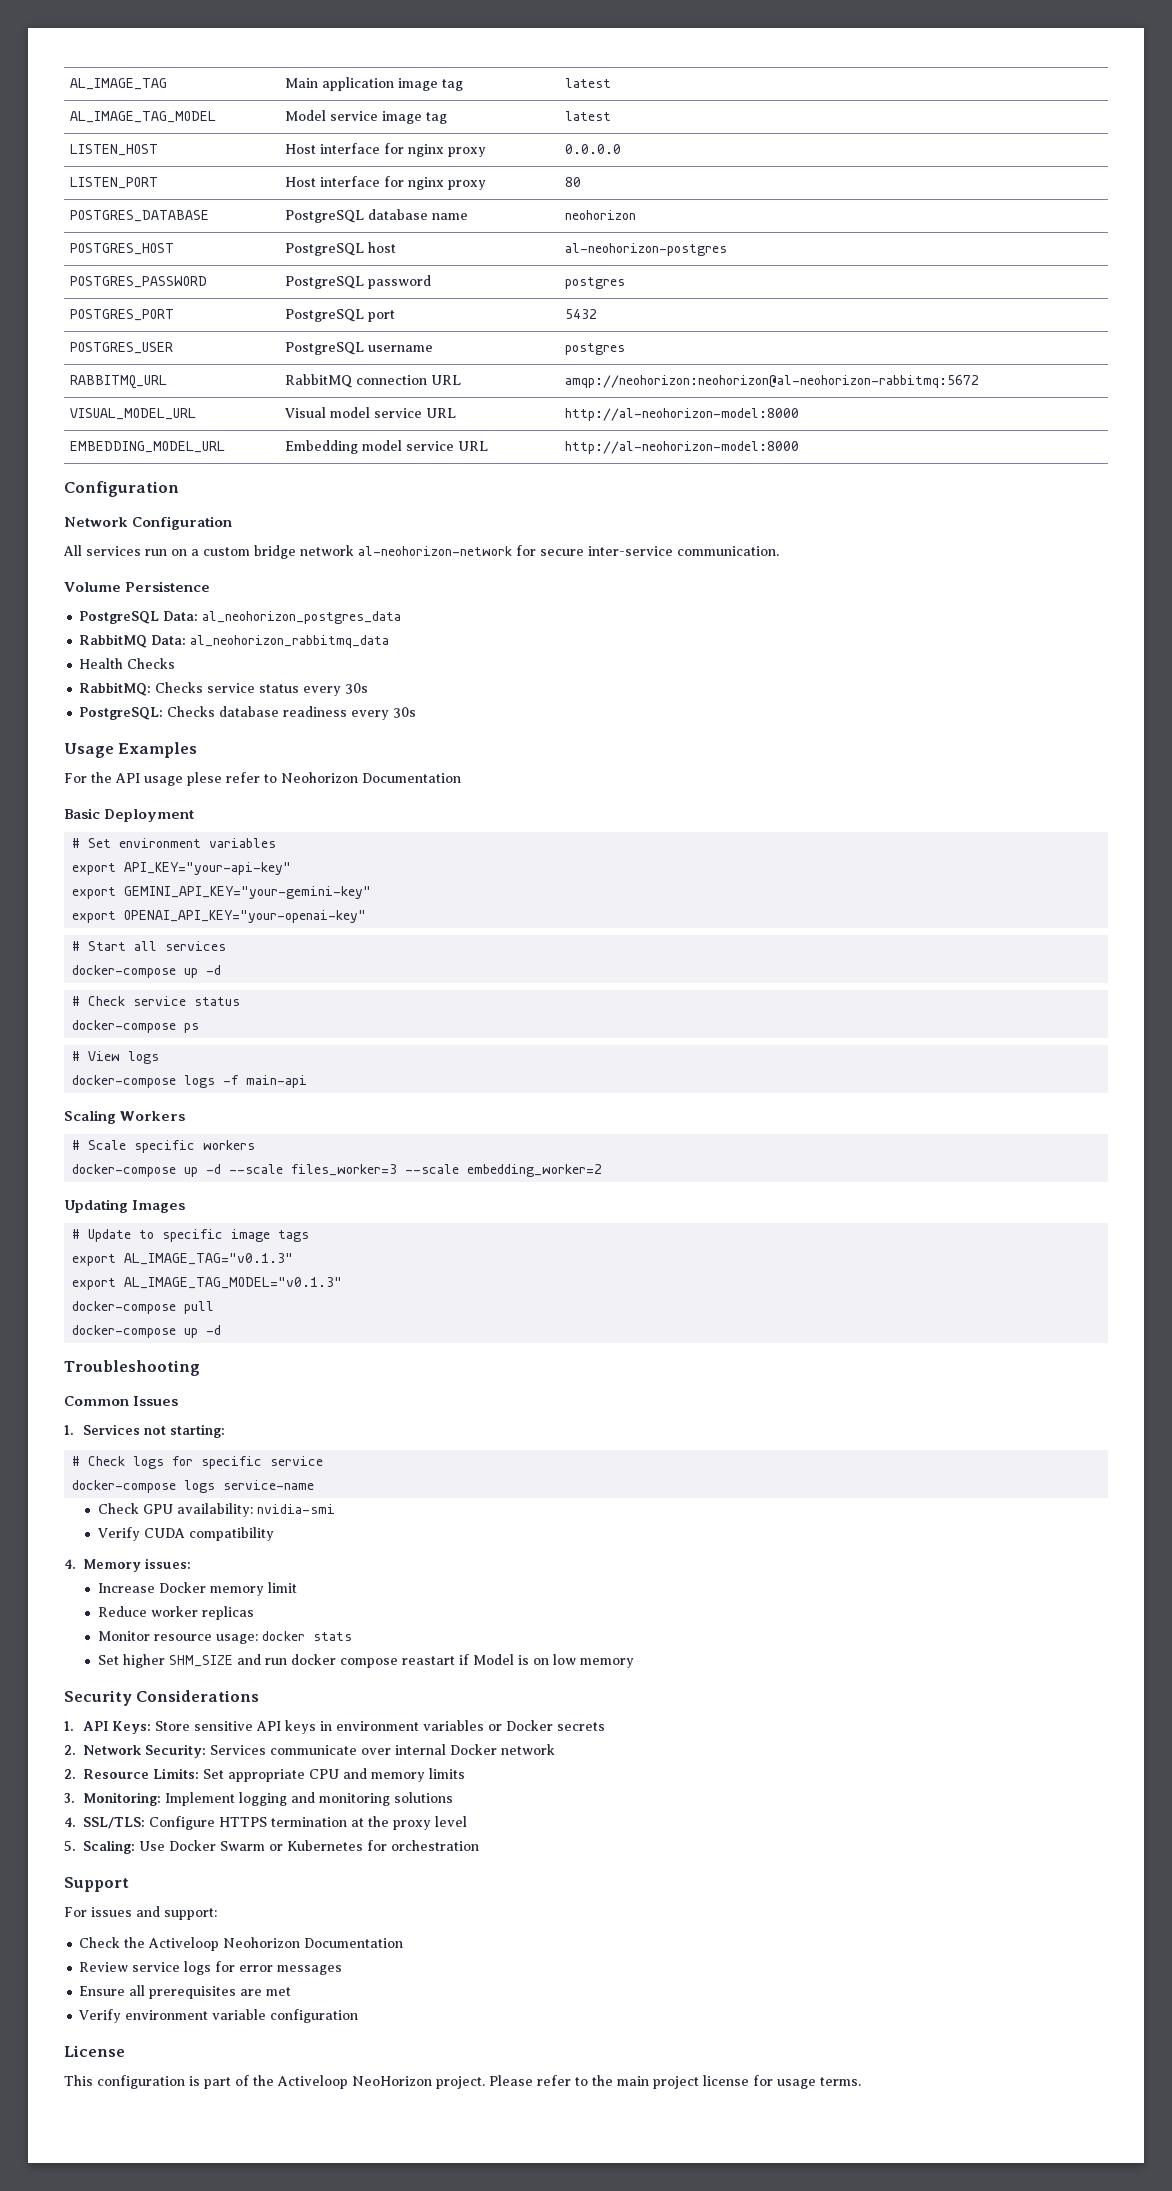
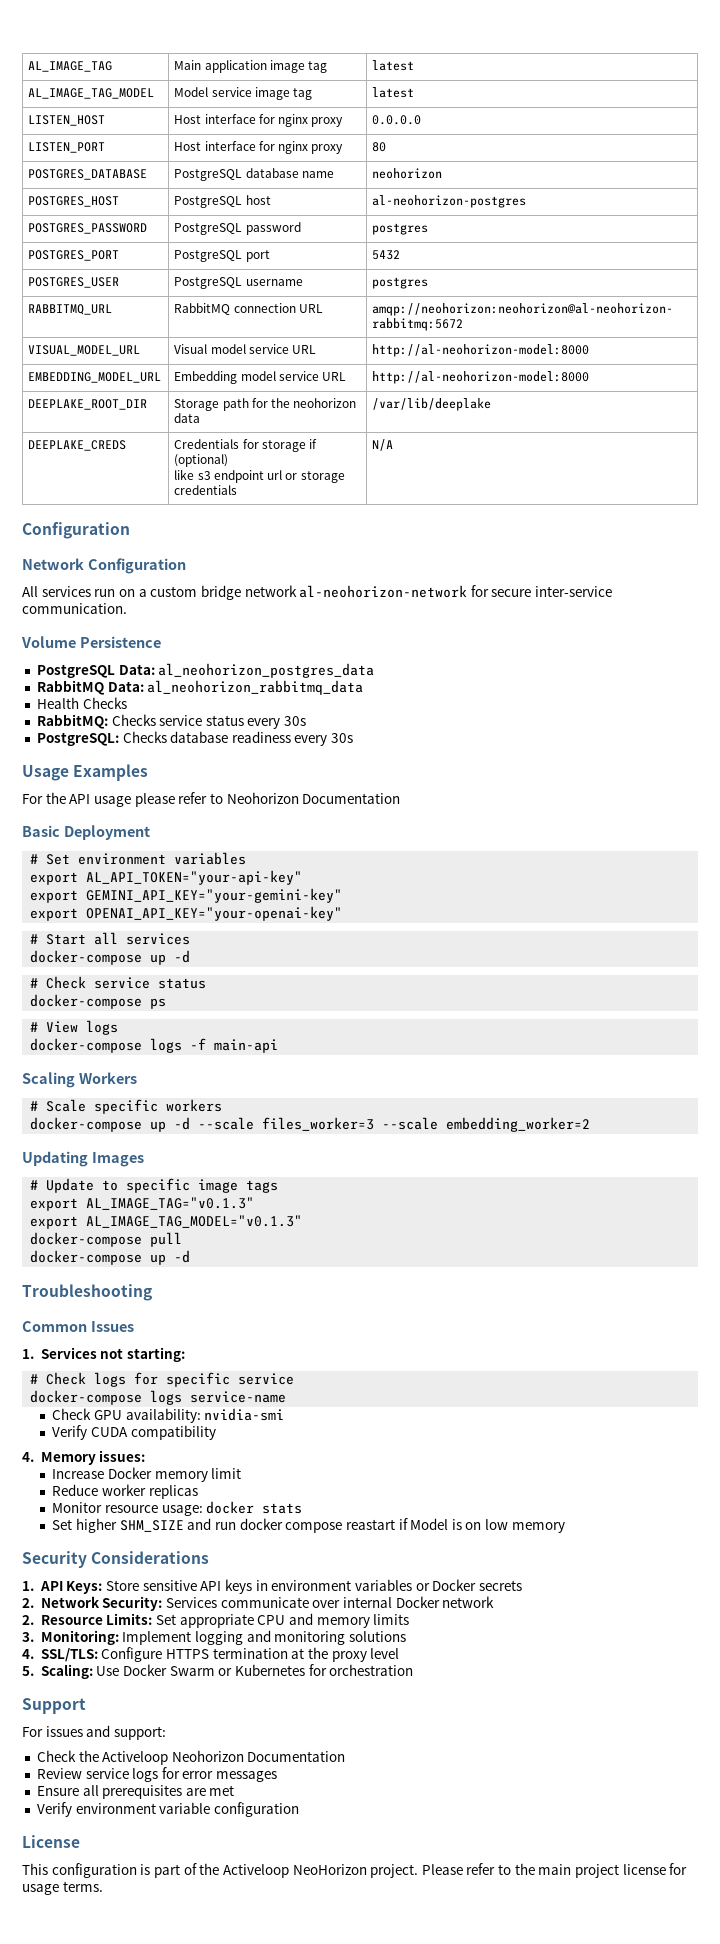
+ DEEPLAKE_ROOT_DIR | Storage path for the neohorizon data | /var/lib/deeplake
+ DEEPLAKE_CREDS | Credentials for storage if (optional)
+ like s3 endpoint url or storage credentials | N/A
- For the API usage plese refer to Neohorizon Documentation
+ For the API usage please refer to Neohorizon Documentation
- export API_KEY="your-api-key"
+ export AL_API_TOKEN="your-api-key"

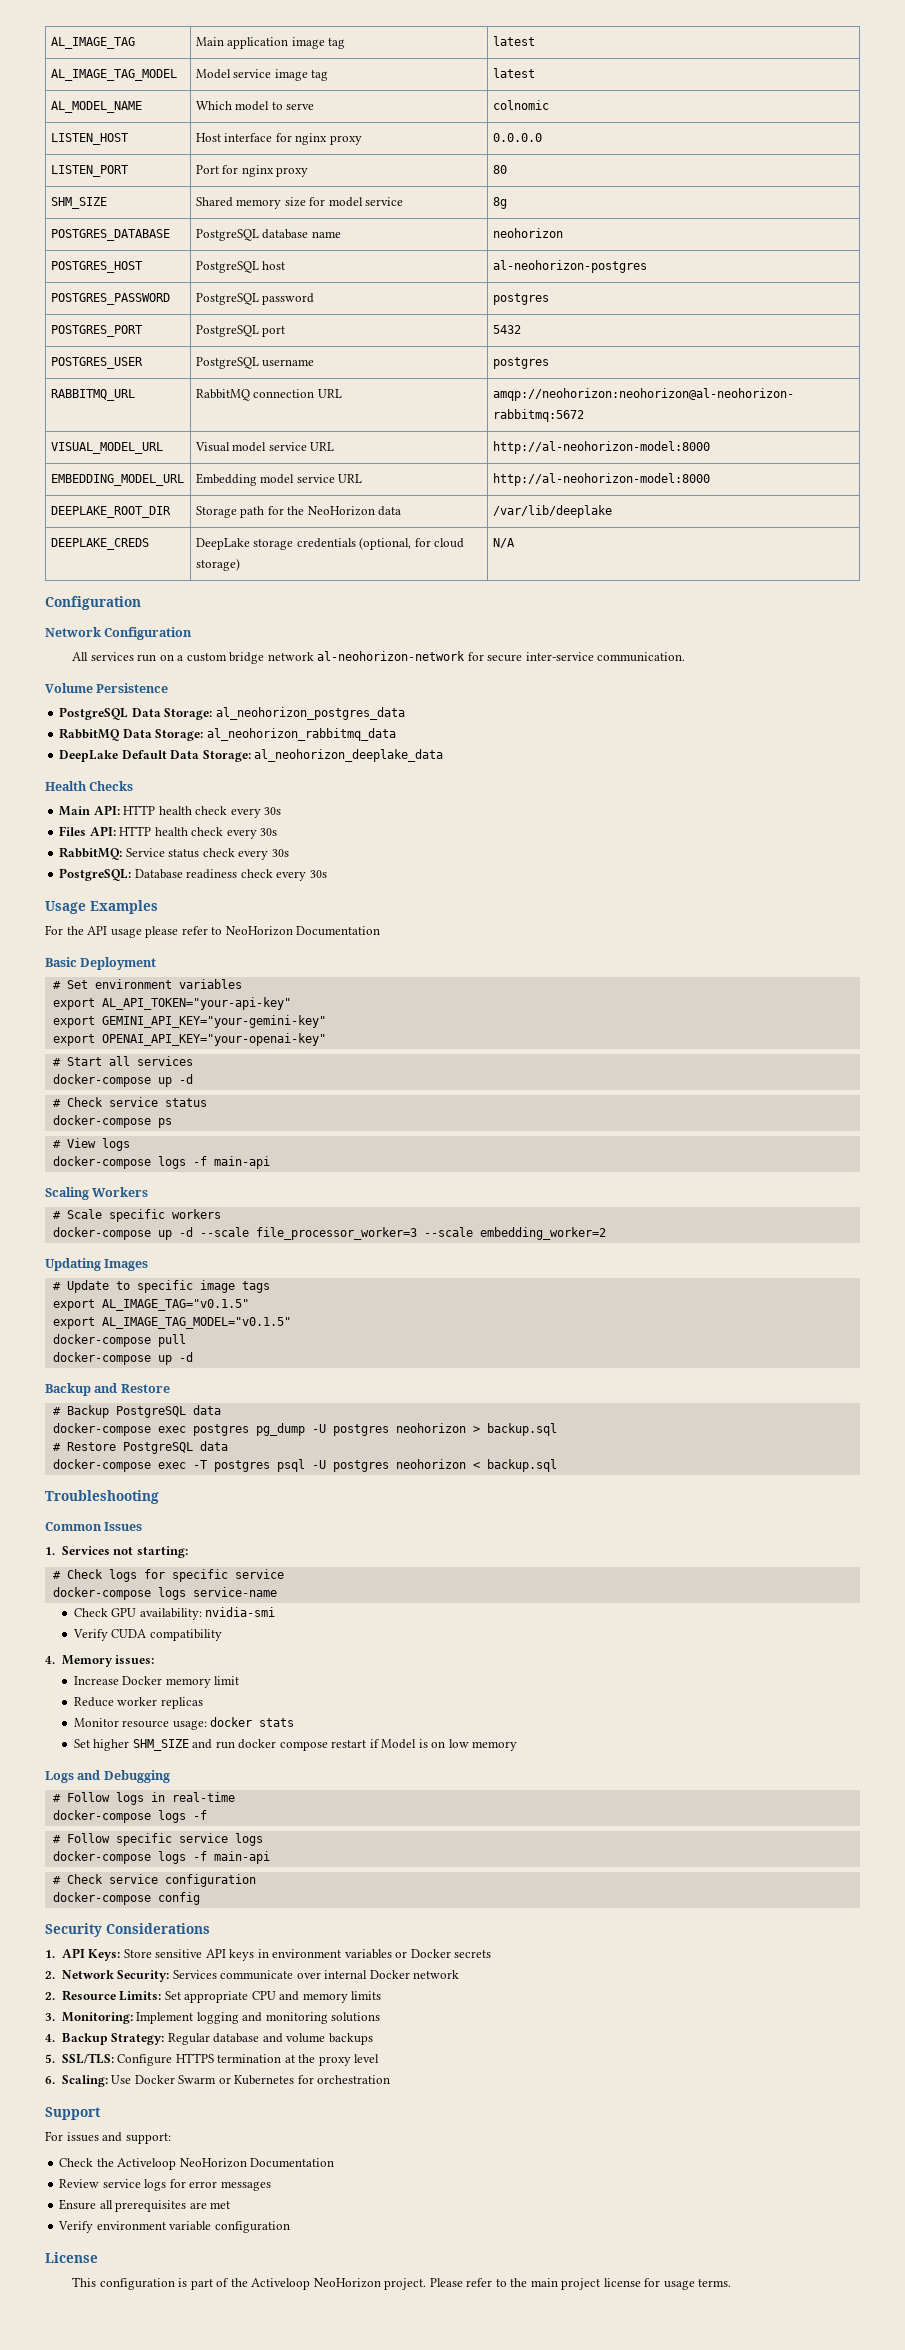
+ AL_MODEL_NAME | Which model to serve | colnomic
- LISTEN_PORT | Host interface for nginx proxy | 80
+ LISTEN_PORT | Port for nginx proxy | 80
+ SHM_SIZE | Shared memory size for model service | 8g
- DEEPLAKE_ROOT_DIR | Storage path for the neohorizon data | /var/lib/deeplake
+ DEEPLAKE_ROOT_DIR | Storage path for the NeoHorizon data | /var/lib/deeplake
- DEEPLAKE_CREDS | Credentials for storage if (optional)
- like s3 endpoint url or storage credentials | N/A
+ DEEPLAKE_CREDS | DeepLake storage credentials (optional, for cloud storage) | N/A
- PostgreSQL Data: al_neohorizon_postgres_data
+ PostgreSQL Data Storage: al_neohorizon_postgres_data
- RabbitMQ Data: al_neohorizon_rabbitmq_data
+ RabbitMQ Data Storage: al_neohorizon_rabbitmq_data
+ DeepLake Default Data Storage: al_neohorizon_deeplake_data
  Health Checks
- RabbitMQ: Checks service status every 30s
+ Main API: HTTP health check every 30s
+ Files API: HTTP health check every 30s
+ RabbitMQ: Service status check every 30s
- PostgreSQL: Checks database readiness every 30s
+ PostgreSQL: Database readiness check every 30s
- For the API usage please refer to Neohorizon Documentation
+ For the API usage please refer to NeoHorizon Documentation
- docker-compose up -d --scale files_worker=3 --scale embedding_worker=2
+ docker-compose up -d --scale file_processor_worker=3 --scale embedding_worker=2
- export AL_IMAGE_TAG="v0.1.3"
- export AL_IMAGE_TAG_MODEL="v0.1.3"
+ export AL_IMAGE_TAG="v0.1.5"
+ export AL_IMAGE_TAG_MODEL="v0.1.5"
+ Backup and Restore
+ # Backup PostgreSQL data
+ docker-compose exec postgres pg_dump -U postgres neohorizon > backup.sql
+ # Restore PostgreSQL data
+ docker-compose exec -T postgres psql -U postgres neohorizon < backup.sql
- Set higher SHM_SIZE and run docker compose reastart if Model is on low memory
+ Set higher SHM_SIZE and run docker compose restart if Model is on low memory
+ Logs and Debugging
+ # Follow logs in real-time
+ docker-compose logs -f
+ # Follow specific service logs
+ docker-compose logs -f main-api
+ # Check service configuration
+ docker-compose config
- 4. SSL/TLS: Configure HTTPS termination at the proxy level
+ 4. Backup Strategy: Regular database and volume backups
+ 5. SSL/TLS: Configure HTTPS termination at the proxy level
- 5. Scaling: Use Docker Swarm or Kubernetes for orchestration
+ 6. Scaling: Use Docker Swarm or Kubernetes for orchestration
- Check the Activeloop Neohorizon Documentation
+ Check the Activeloop NeoHorizon Documentation

